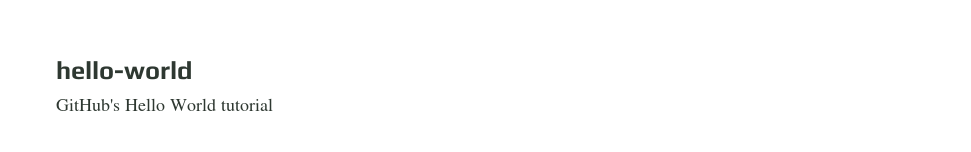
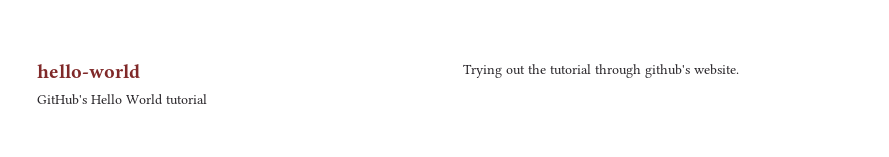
+ Trying out the tutorial through github's website.

